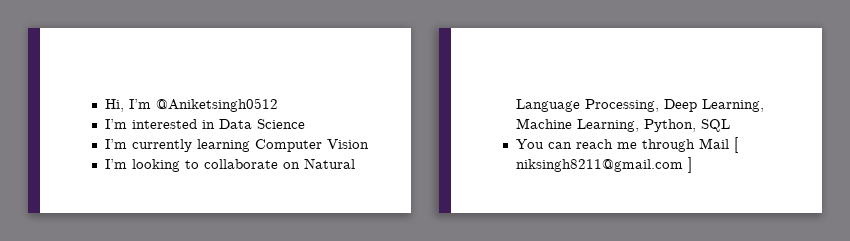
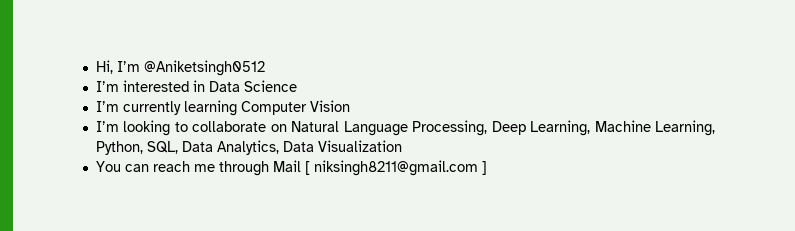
- I’m looking to collaborate on Natural Language Processing, Deep Learning, Machine Learning, Python, SQL
+ I’m looking to collaborate on Natural Language Processing, Deep Learning, Machine Learning, Python, SQL, Data Analytics, Data Visualization

